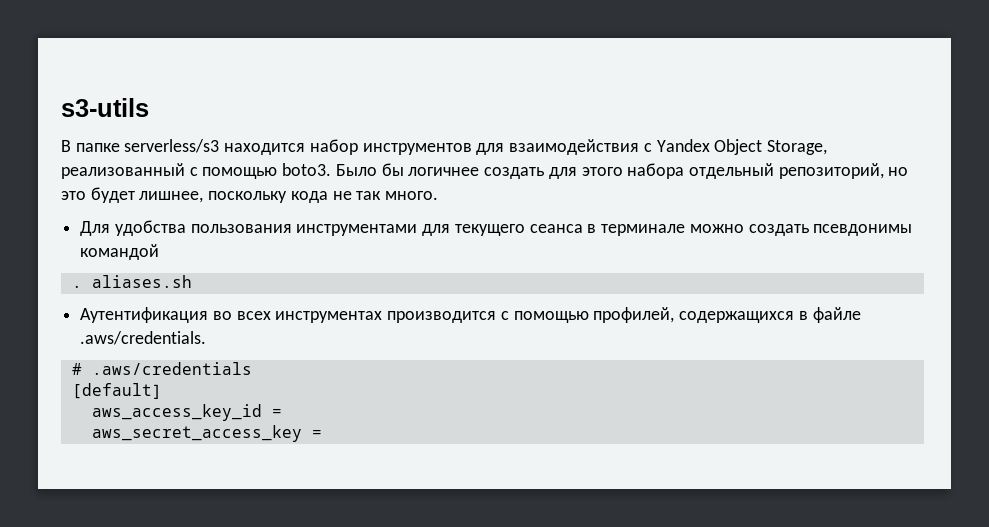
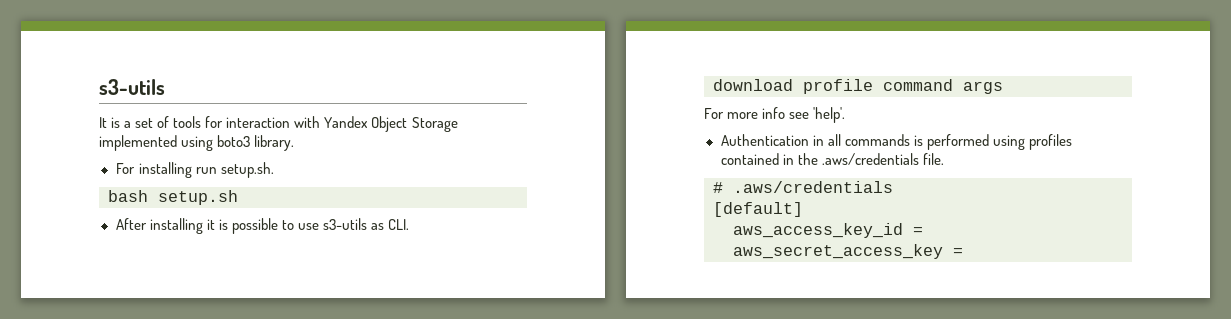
- В папке serverless/s3 находится набор инструментов для взаимодействия с Yandex Object Storage, реализованный с помощью boto3. Было бы логичнее создать для этого набора отдельный репозиторий, но это будет лишнее, поскольку кода не так много.
- Для удобства пользования инструментами для текущего сеанса в терминале можно создать псевдонимы командой
- . aliases.sh
- Аутентификация во всех инструментах производится с помощью профилей, содержащихся в файле .aws/credentials.
+ It is a set of tools for interaction with Yandex Object Storage implemented using boto3 library.
+ For installing run setup.sh.
+ bash setup.sh
+ After installing it is possible to use s3-utils as CLI.
+ download profile command args
+ For more info see 'help'.
+ Authentication in all commands is performed using profiles contained in the .aws/credentials file.

